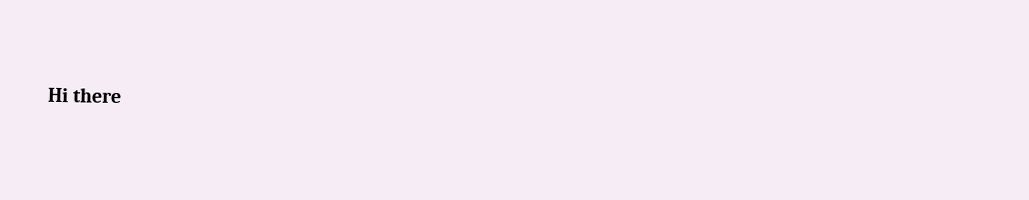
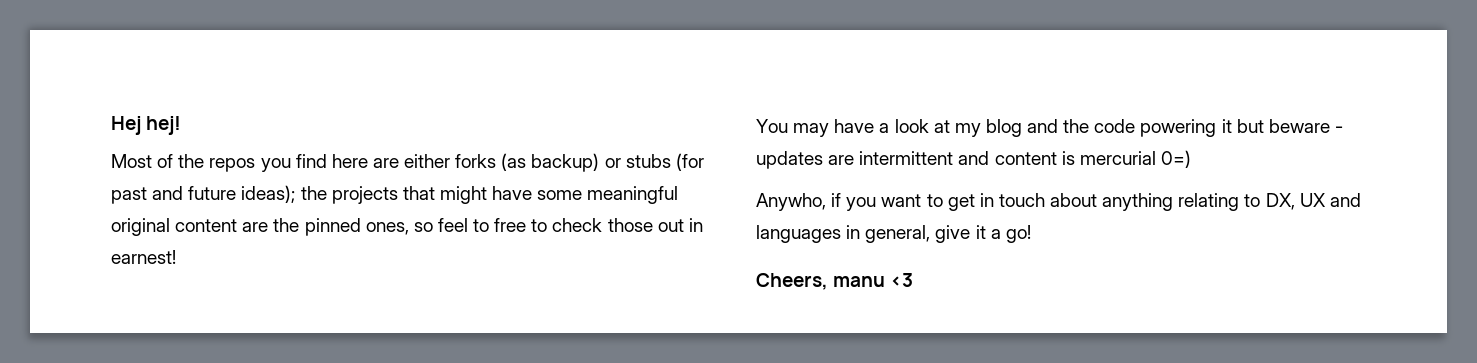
- Hi there
+ Hej hej!
+ Most of the repos you find here are either forks (as backup) or stubs (for past and future ideas); the projects that might have some meaningful original content are the pinned ones, so feel to free to check those out in earnest!
+ You may have a look at my blog and the code powering it but beware - updates are intermittent and content is mercurial 0=)
+ Anywho, if you want to get in touch about anything relating to DX, UX and languages in general, give it a go!
+ Cheers, manu <3

